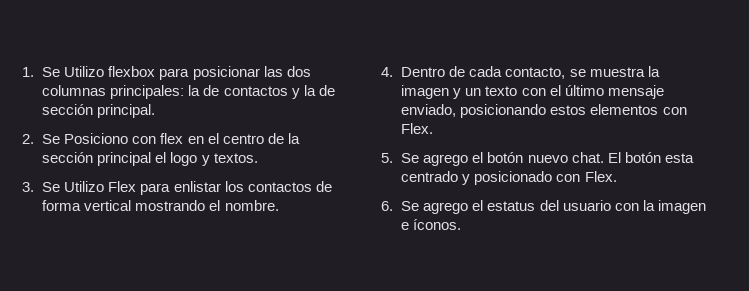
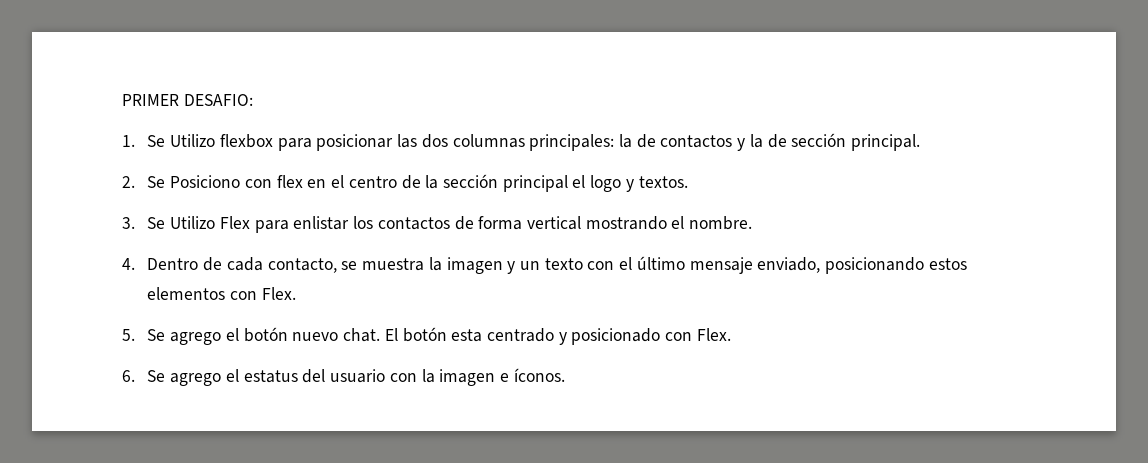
+ PRIMER DESAFIO:

